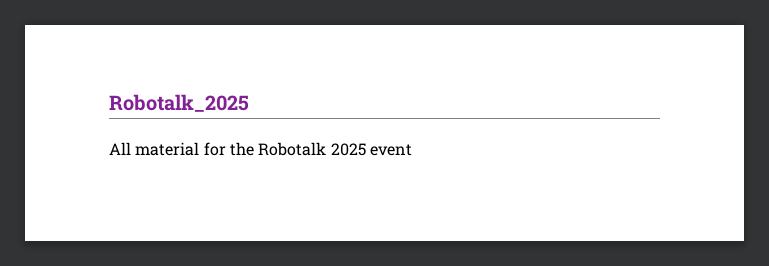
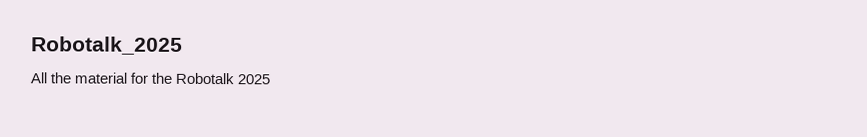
- All material for the Robotalk 2025 event
+ All the material for the Robotalk 2025

